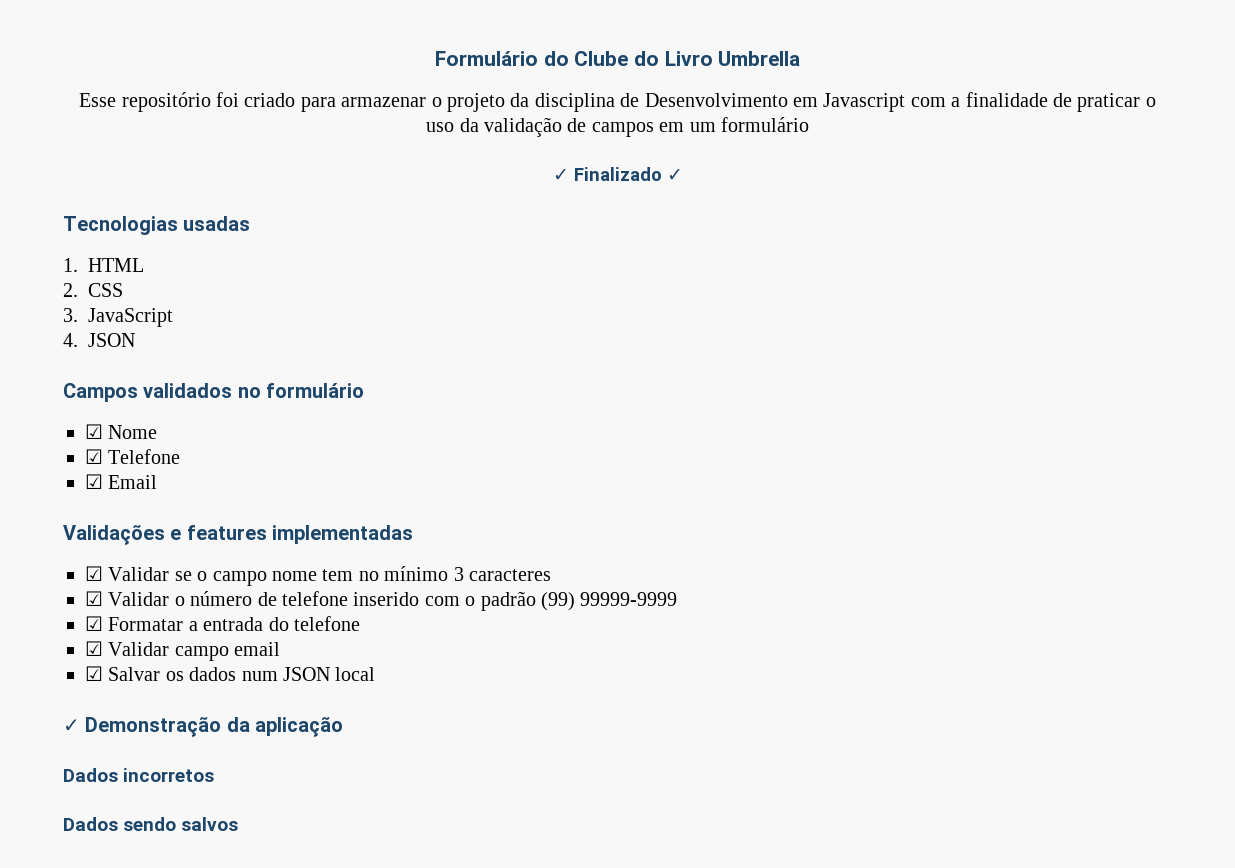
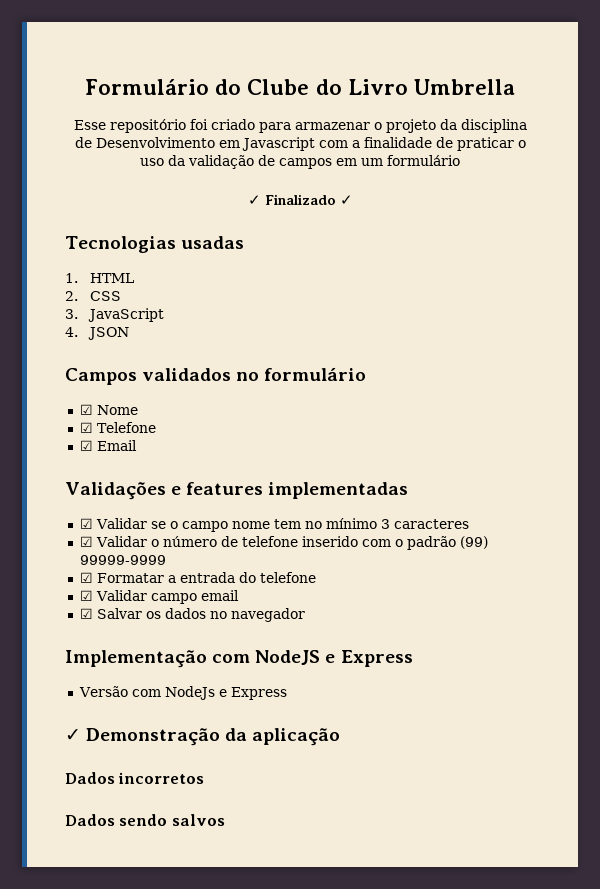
- ☑ Salvar os dados num JSON local
+ ☑ Salvar os dados no navegador
+ Implementação com NodeJS e Express
+ Versão com NodeJs e Express

